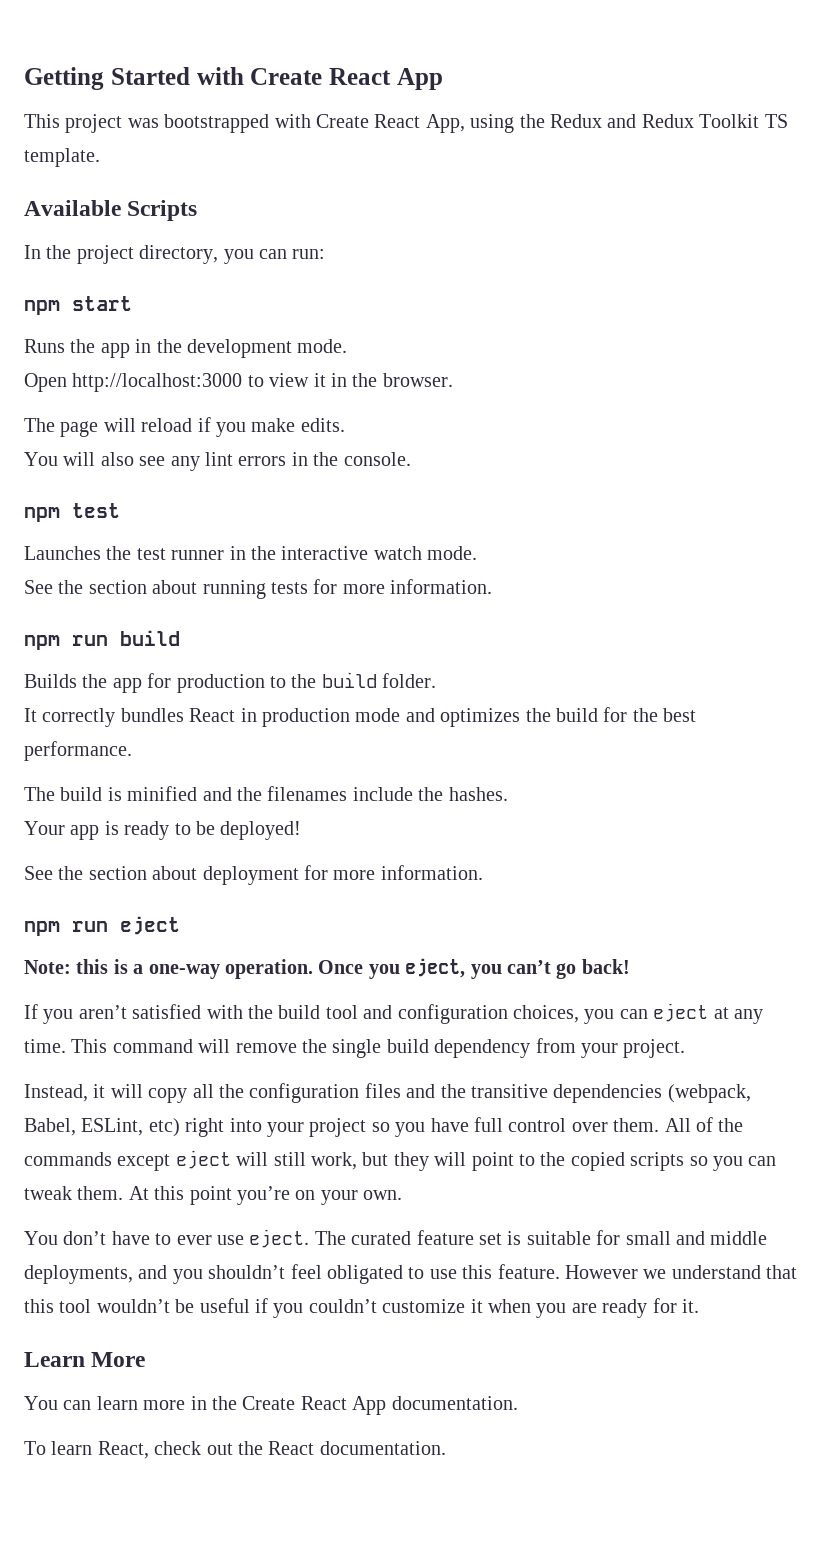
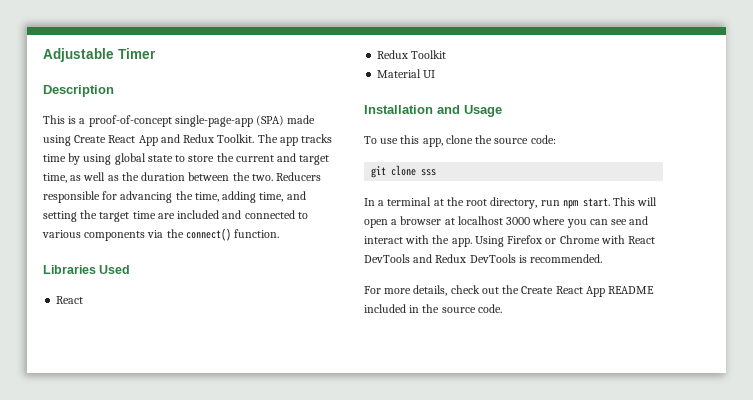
- Getting Started with Create React App
- This project was bootstrapped with Create React App, using the Redux and Redux Toolkit TS template.
- Available Scripts
- In the project directory, you can run:
- npm start
- Runs the app in the development mode.
- Open http://localhost:3000 to view it in the browser.
- The page will reload if you make edits.
- You will also see any lint errors in the console.
- npm test
- Launches the test runner in the interactive watch mode.
- See the section about running tests for more information.
- npm run build
- Builds the app for production to the build folder.
- It correctly bundles React in production mode and optimizes the build for the best performance.
- The build is minified and the filenames include the hashes.
- Your app is ready to be deployed!
- See the section about deployment for more information.
- npm run eject
- Note: this is a one-way operation. Once you eject, you can’t go back!
- If you aren’t satisfied with the build tool and configuration choices, you can eject at any time. This command will remove the single build dependency from your project.
- Instead, it will copy all the configuration files and the transitive dependencies (webpack, Babel, ESLint, etc) right into your project so you have full control over them. All of the commands except eject will still work, but they will point to the copied scripts so you can tweak them. At this point you’re on your own.
- You don’t have to ever use eject. The curated feature set is suitable for small and middle deployments, and you shouldn’t feel obligated to use this feature. However we understand that this tool wouldn’t be useful if you couldn’t customize it when you are ready for it.
- Learn More
- You can learn more in the Create React App documentation.
- To learn React, check out the React documentation.
+ Adjustable Timer
+ Description
+ This is a proof-of-concept single-page-app (SPA) made using Create React App and Redux Toolkit. The app tracks time by using global state to store the current and target time, as well as the duration between the two. Reducers responsible for advancing the time, adding time, and setting the target time are included and connected to various components via the connect() function.
+ Libraries Used
+ React
+ Redux Toolkit
+ Material UI
+ Installation and Usage
+ To use this app, clone the source code:
+ git clone sss
+ In a terminal at the root directory, run npm start. This will open a browser at localhost 3000 where you can see and interact with the app. Using Firefox or Chrome with React DevTools and Redux DevTools is recommended.
+ For more details, check out the Create React App README included in the source code.

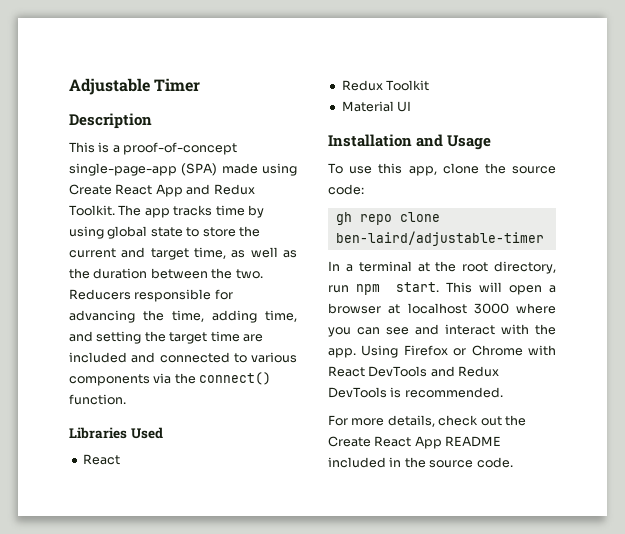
- git clone sss
+ gh repo clone ben-laird/adjustable-timer

